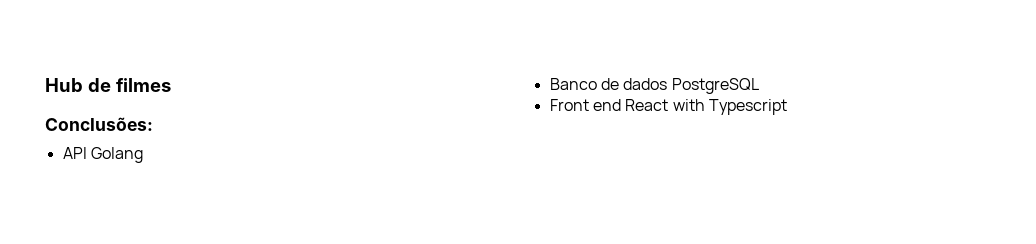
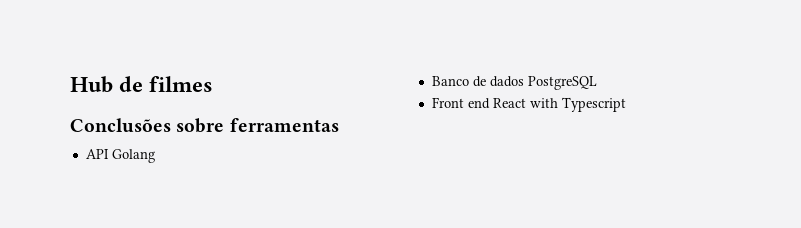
- Conclusões:
+ Conclusões sobre ferramentas

